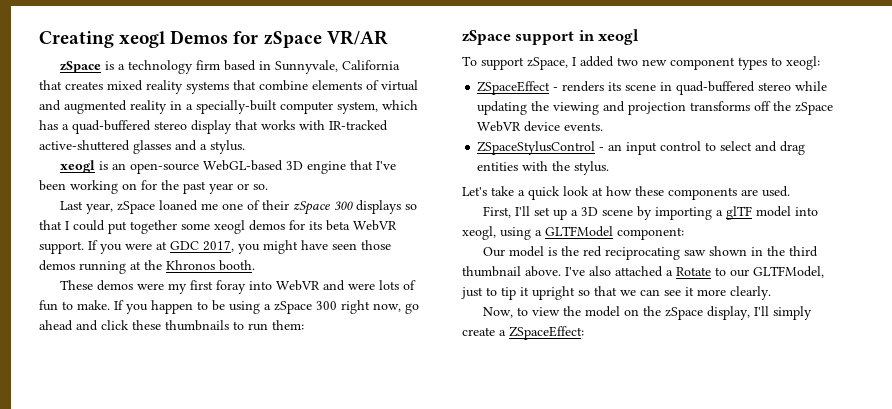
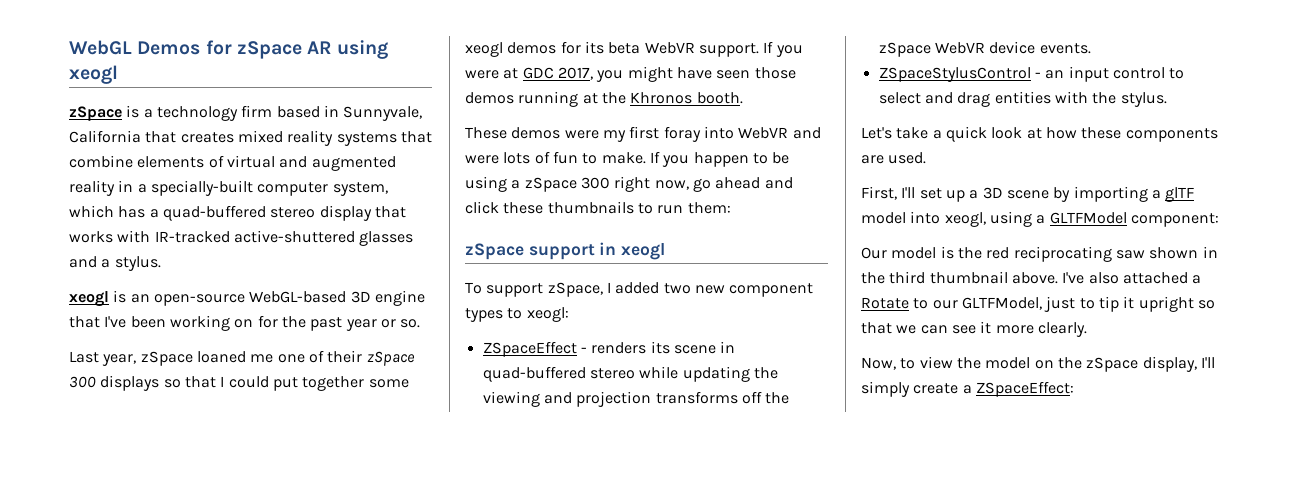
- Creating xeogl Demos for zSpace VR/AR
+ WebGL Demos for zSpace AR using xeogl

